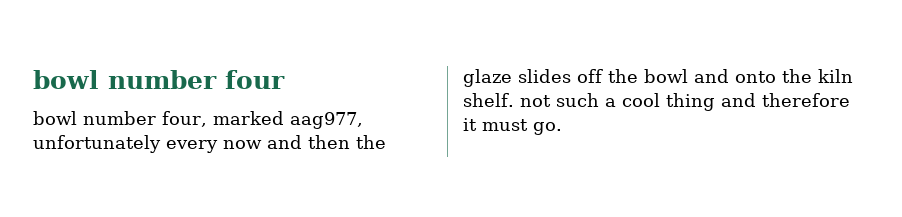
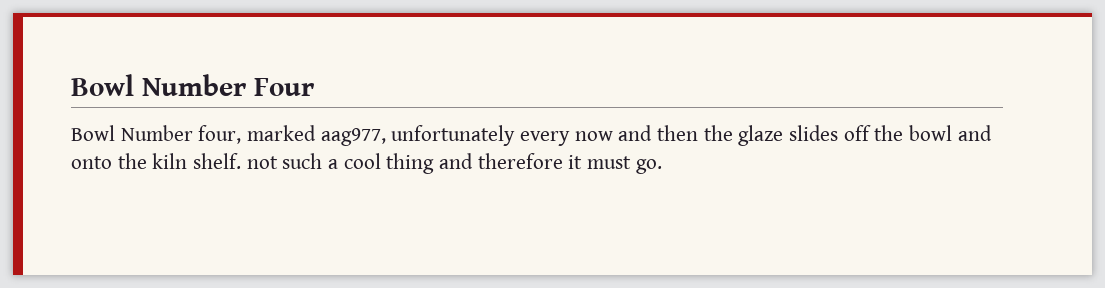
- bowl number four
- bowl number four, marked aag977, unfortunately every now and then the glaze slides off the bowl and onto the kiln shelf. not such a cool thing and therefore it must go.
+ Bowl Number Four
+ Bowl Number four, marked aag977, unfortunately every now and then the glaze slides off the bowl and onto the kiln shelf. not such a cool thing and therefore it must go.

